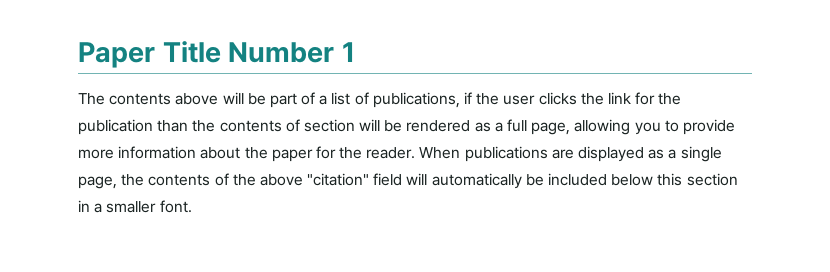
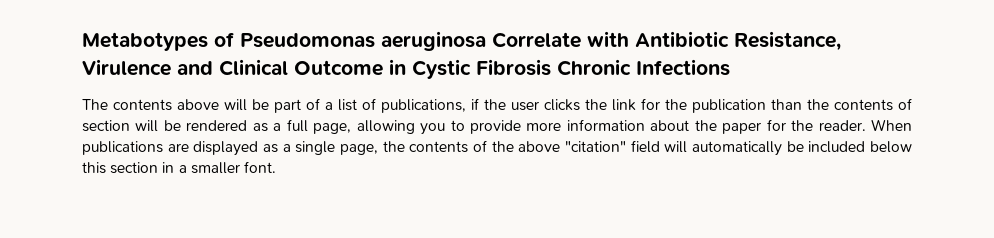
- Paper Title Number 1
+ Metabotypes of Pseudomonas aeruginosa Correlate with Antibiotic Resistance, Virulence and Clinical Outcome in Cystic Fibrosis Chronic Infections

